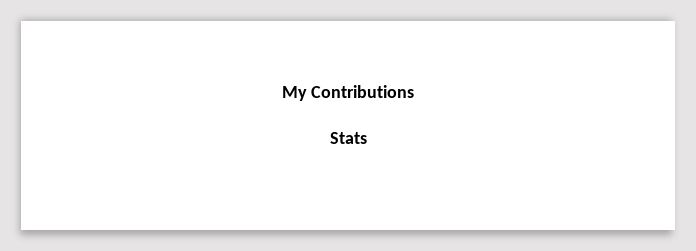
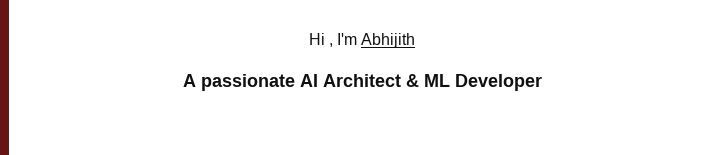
- My Contributions
- Stats
+ Hi , I'm Abhijith
+ A passionate AI Architect & ML Developer

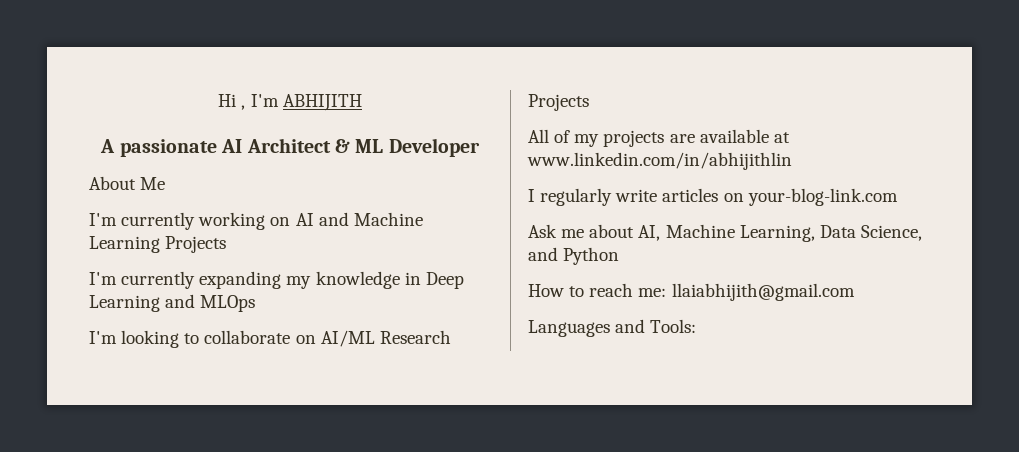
- Hi , I'm Abhijith
+ Hi , I'm ABHIJITH
+ About Me
+ I'm currently working on AI and Machine Learning Projects
+ I'm currently expanding my knowledge in Deep Learning and MLOps
+ I'm looking to collaborate on AI/ML Research Projects
+ All of my projects are available at www.linkedin.com/in/abhijithlin
+ I regularly write articles on your-blog-link.com
+ Ask me about AI, Machine Learning, Data Science, and Python
+ How to reach me: llaiabhijith@gmail.com
+ Languages and Tools:

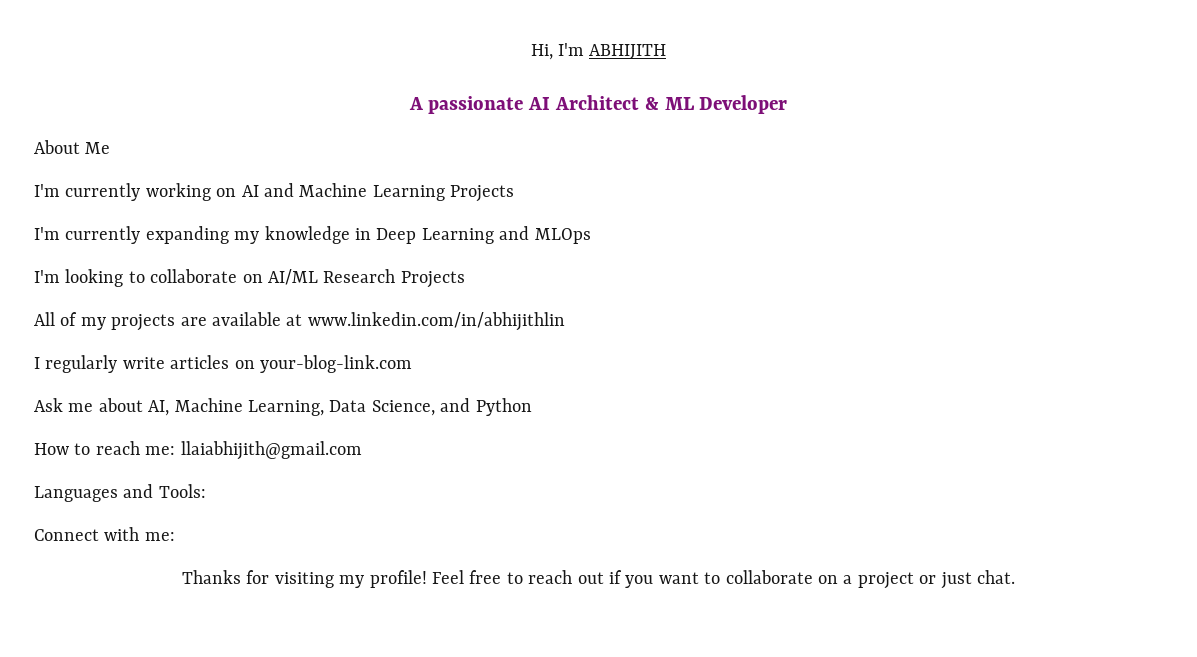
- Hi , I'm ABHIJITH
+ Hi, I'm ABHIJITH
+ Connect with me:
+ Thanks for visiting my profile! Feel free to reach out if you want to collaborate on a project or just chat.

